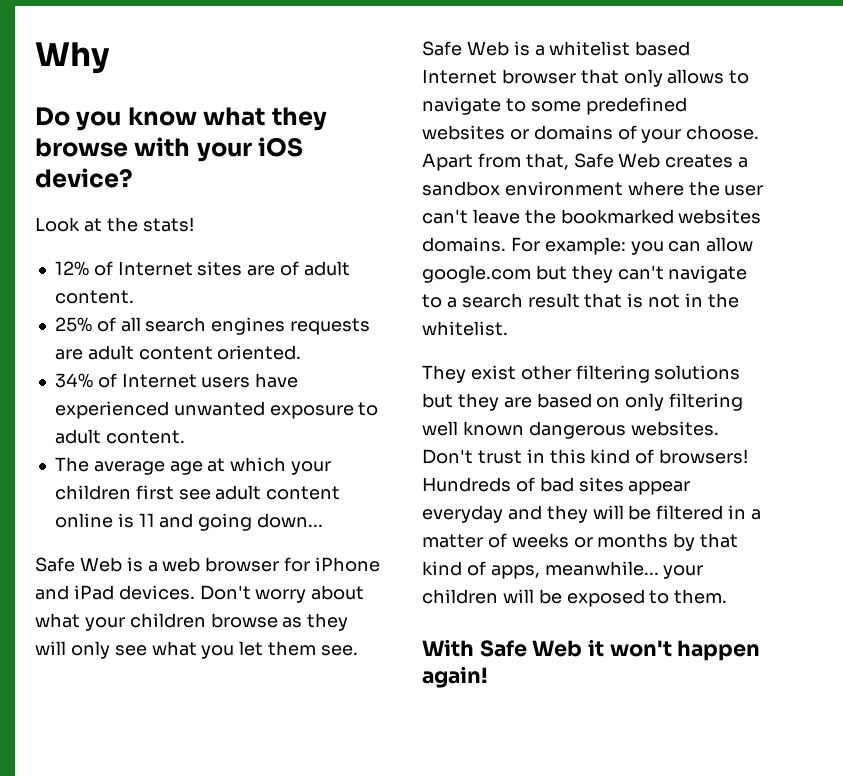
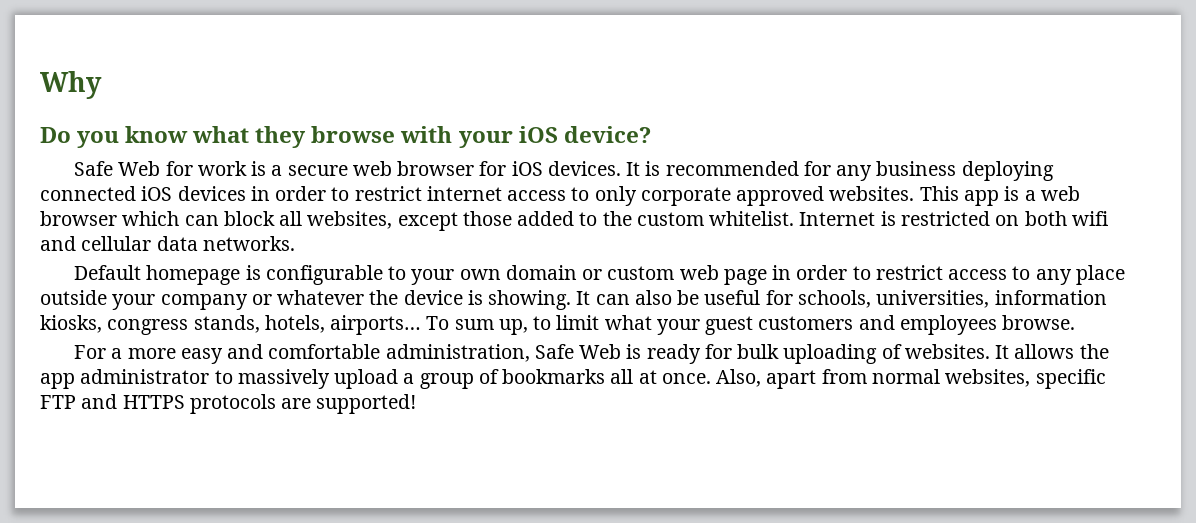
- Look at the stats!
- 12% of Internet sites are of adult content.
- 25% of all search engines requests are adult content oriented.
- 34% of Internet users have experienced unwanted exposure to adult content.
- The average age at which your children first see adult content online is 11 and going down...
- Safe Web is a web browser for iPhone and iPad devices. Don't worry about what your children browse as they will only see what you let them see. Safe Web is a whitelist based Internet browser that only allows to navigate to some predefined websites or domains of your choose. Apart from that, Safe Web creates a sandbox environment where the user can't leave the bookmarked websites domains. For example: you can allow google.com but they can't navigate to a search result that is not in the whitelist.
- They exist other filtering solutions but they are based on only filtering well known dangerous websites. Don't trust in this kind of browsers! Hundreds of bad sites appear everyday and they will be filtered in a matter of weeks or months by that kind of apps, meanwhile... your children will be exposed to them.
- With Safe Web it won't happen again!
+ Safe Web for work is a secure web browser for iOS devices. It is recommended for any business deploying connected iOS devices in order to restrict internet access to only corporate approved websites. This app is a web browser which can block all websites, except those added to the custom whitelist. Internet is restricted on both wifi and cellular data networks.
+ Default homepage is configurable to your own domain or custom web page in order to restrict access to any place outside your company or whatever the device is showing. It can also be useful for schools, universities, information kiosks, congress stands, hotels, airports… To sum up, to limit what your guest customers and employees browse.
+ For a more easy and comfortable administration, Safe Web is ready for bulk uploading of websites. It allows the app administrator to massively upload a group of bookmarks all at once. Also, apart from normal websites, specific FTP and HTTPS protocols are supported!

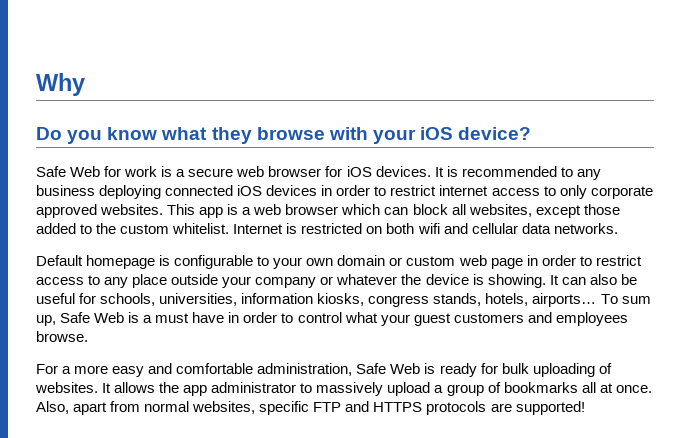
- It is recommended for any business deploying connected iOS devices in order to restrict internet access to only corporate approved websites.
+ It is recommended to any business deploying connected iOS devices in order to restrict internet access to only corporate approved websites.
- To sum up, to limit what your guest customers and employees browse.
+ To sum up, Safe Web is a must have in order to control what your guest customers and employees browse.

